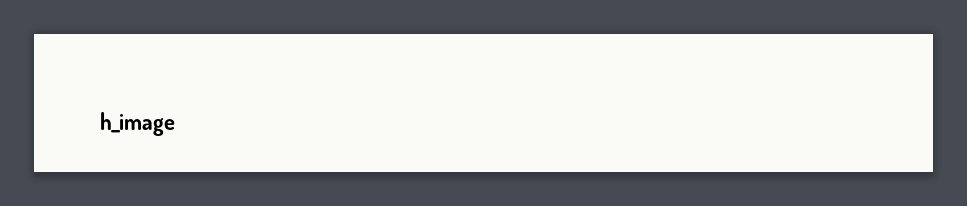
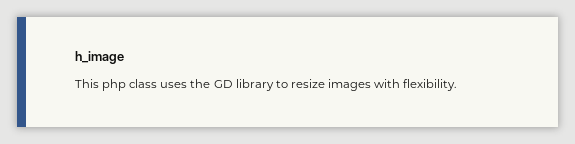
+ This php class uses the GD library to resize images with flexibility.

